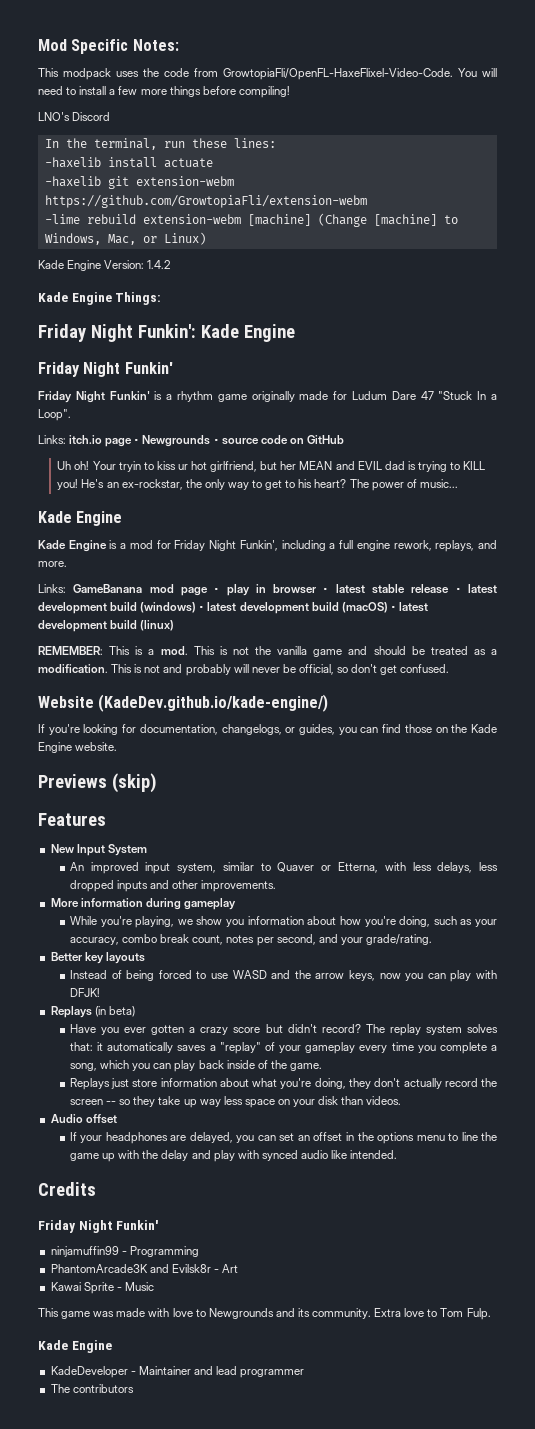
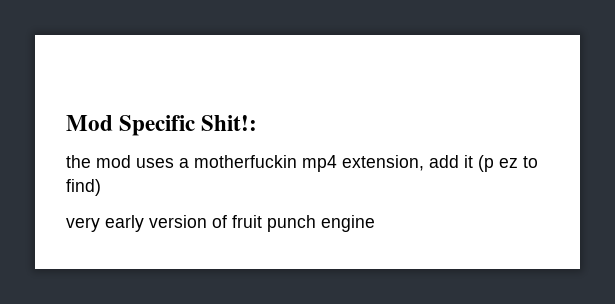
- Mod Specific Notes:
- This modpack uses the code from GrowtopiaFli/OpenFL-HaxeFlixel-Video-Code. You will need to install a few more things before compiling!
- LNO's Discord
- In the terminal, run these lines:
- -haxelib install actuate
- -haxelib git extension-webm https://github.com/GrowtopiaFli/extension-webm
- -lime rebuild extension-webm [machine] (Change [machine] to Windows, Mac, or Linux)
- Kade Engine Version: 1.4.2
- Kade Engine Things:
- Friday Night Funkin': Kade Engine
- Friday Night Funkin'
- Friday Night Funkin' is a rhythm game originally made for Ludum Dare 47 "Stuck In a Loop".
- Links: itch.io page ⋅ Newgrounds ⋅ source code on GitHub
- Uh oh! Your tryin to kiss ur hot girlfriend, but her MEAN and EVIL dad is trying to KILL you! He's an ex-rockstar, the only way to get to his heart? The power of music...
- Kade Engine
- Kade Engine is a mod for Friday Night Funkin', including a full engine rework, replays, and more.
- Links: GameBanana mod page ⋅ play in browser ⋅ latest stable release ⋅ latest development build (windows) ⋅ latest development build (macOS) ⋅ latest development build (linux)
- REMEMBER: This is a mod. This is not the vanilla game and should be treated as a modification. This is not and probably will never be official, so don't get confused.
- Website (KadeDev.github.io/kade-engine/)
- If you're looking for documentation, changelogs, or guides, you can find those on the Kade Engine website.
- Previews (skip)
- Features
- New Input System
- An improved input system, similar to Quaver or Etterna, with less delays, less dropped inputs and other improvements.
- More information during gameplay
- While you're playing, we show you information about how you're doing, such as your accuracy, combo break count, notes per second, and your grade/rating.
- Better key layouts
- Instead of being forced to use WASD and the arrow keys, now you can play with DFJK!
- Replays (in beta)
- Have you ever gotten a crazy score but didn't record? The replay system solves that: it automatically saves a "replay" of your gameplay every time you complete a song, which you can play back inside of the game.
- Replays just store information about what you're doing, they don't actually record the screen -- so they take up way less space on your disk than videos.
- Audio offset
- If your headphones are delayed, you can set an offset in the options menu to line the game up with the delay and play with synced audio like intended.
- Credits
- Friday Night Funkin'
- ninjamuffin99 - Programming
- PhantomArcade3K and Evilsk8r - Art
- Kawai Sprite - Music
- This game was made with love to Newgrounds and its community. Extra love to Tom Fulp.
- Kade Engine
- KadeDeveloper - Maintainer and lead programmer
- The contributors
+ Mod Specific Shit!:
+ the mod uses a motherfuckin mp4 extension, add it (p ez to find)
+ very early version of fruit punch engine

